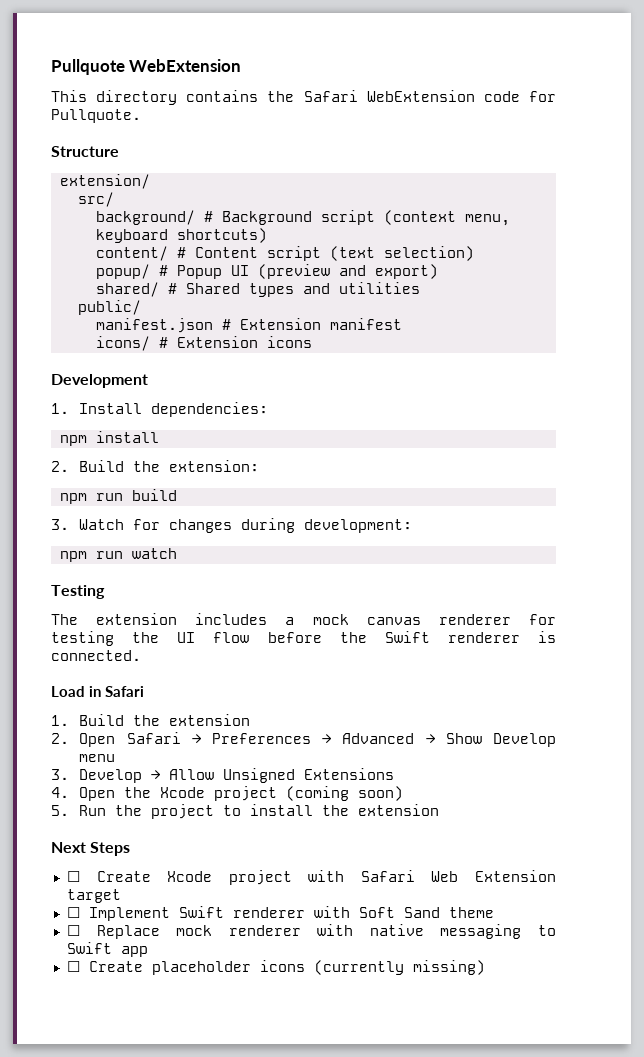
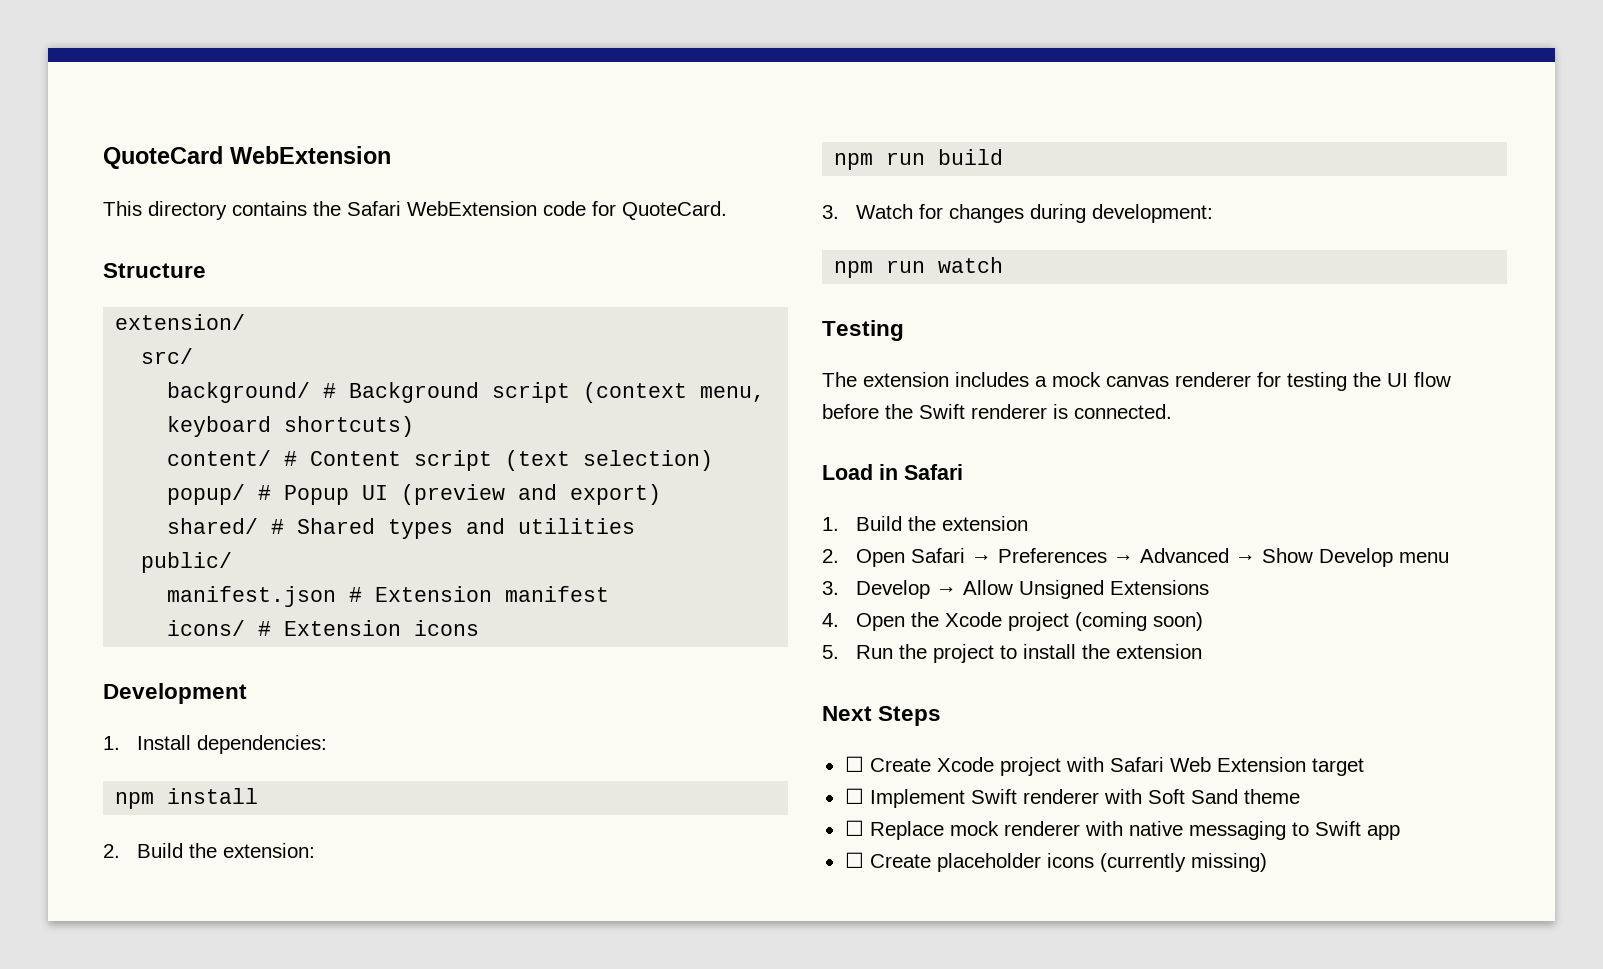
- Pullquote WebExtension
+ QuoteCard WebExtension
- This directory contains the Safari WebExtension code for Pullquote.
+ This directory contains the Safari WebExtension code for QuoteCard.

